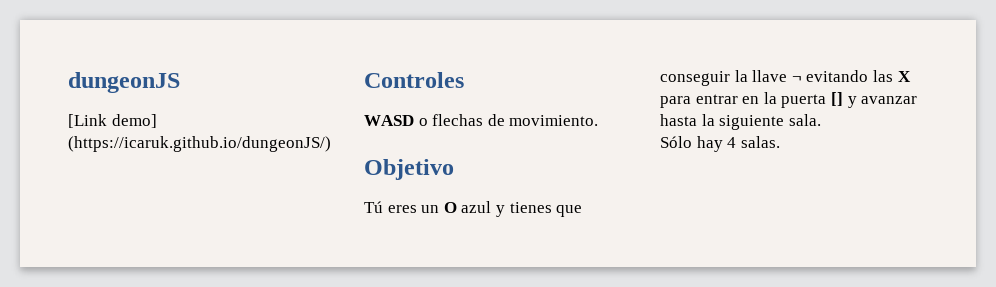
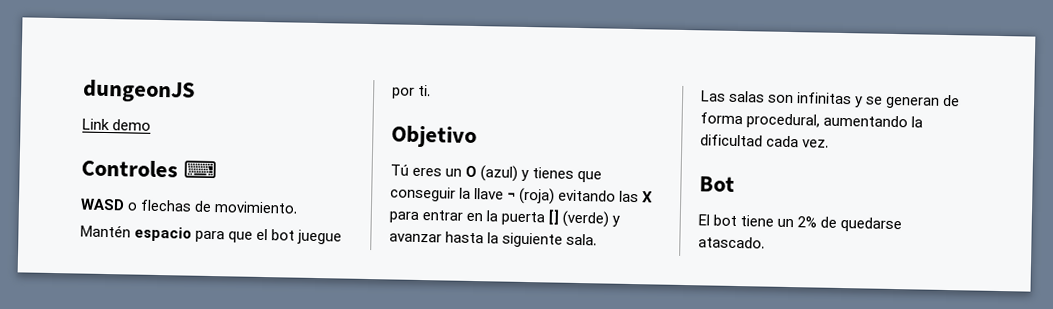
- [Link demo] (https://icaruk.github.io/dungeonJS/)
+ Link demo
- Controles
+ Controles ⌨
+ Mantén espacio para que el bot juegue por ti.
- Tú eres un O azul y tienes que conseguir la llave ¬ evitando las X para entrar en la puerta [] y avanzar hasta la siguiente sala.
+ Tú eres un O (azul) y tienes que conseguir la llave ¬ (roja) evitando las X para entrar en la puerta [] (verde) y avanzar hasta la siguiente sala.
- Sólo hay 4 salas.
+ Las salas son infinitas y se generan de forma procedural, aumentando la dificultad cada vez.
+ Bot
+ El bot tiene un 2% de quedarse atascado.

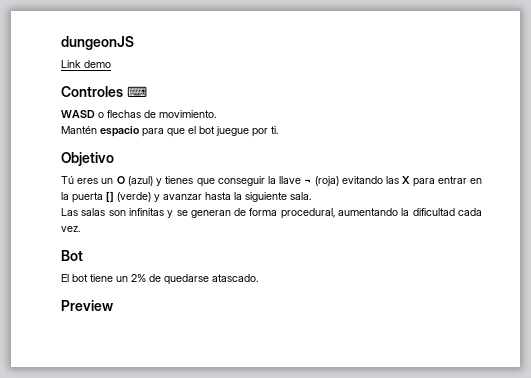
+ Preview

